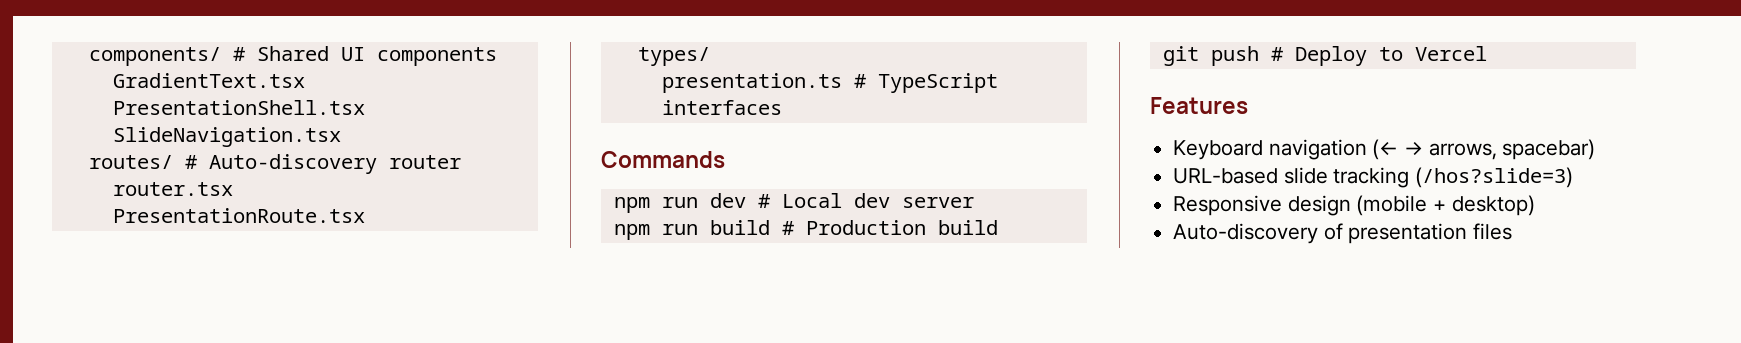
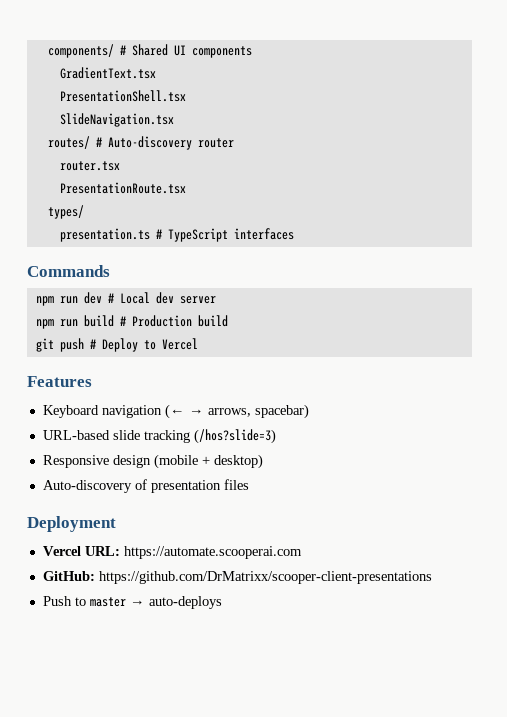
+ Deployment
+ Vercel URL: https://automate.scooperai.com
+ GitHub: https://github.com/DrMatrixx/scooper-client-presentations
+ Push to master → auto-deploys

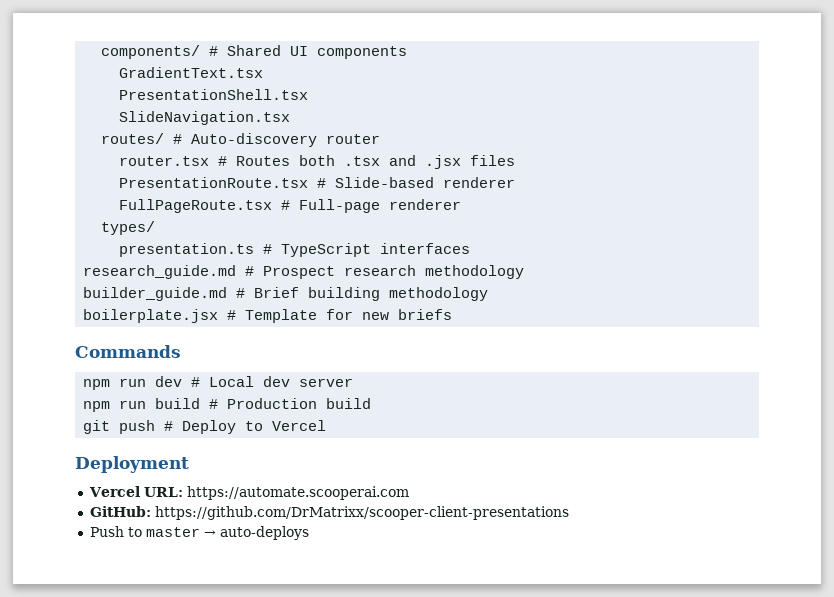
- router.tsx
- PresentationRoute.tsx
+ router.tsx # Routes both .tsx and .jsx files
+ PresentationRoute.tsx # Slide-based renderer
+ FullPageRoute.tsx # Full-page renderer
+ research_guide.md # Prospect research methodology
+ builder_guide.md # Brief building methodology
+ boilerplate.jsx # Template for new briefs
- Features
- Keyboard navigation (← → arrows, spacebar)
- URL-based slide tracking (/hos?slide=3)
- Responsive design (mobile + desktop)
- Auto-discovery of presentation files

